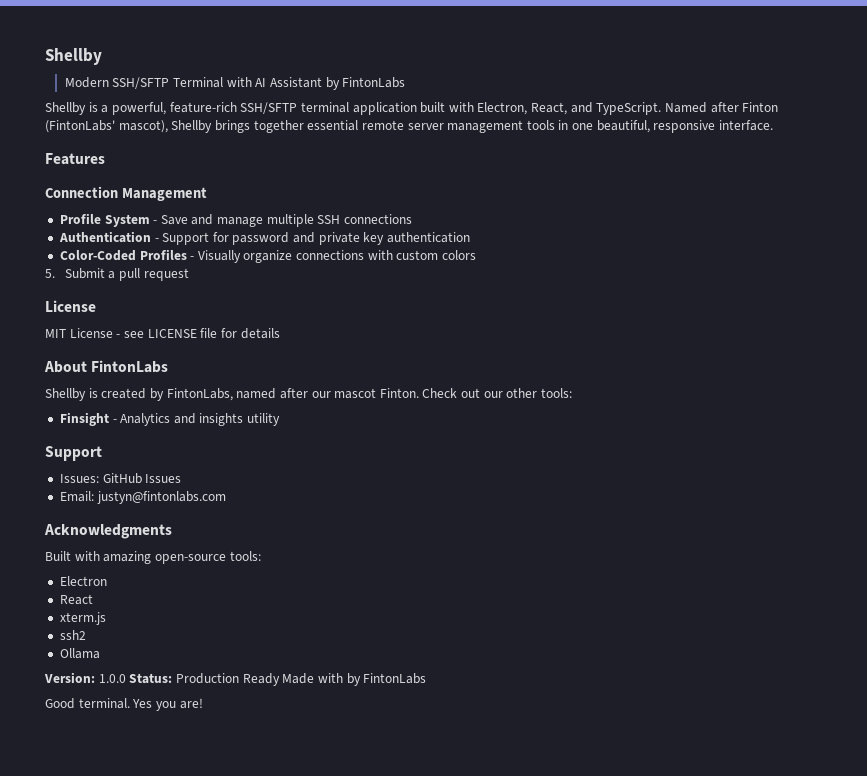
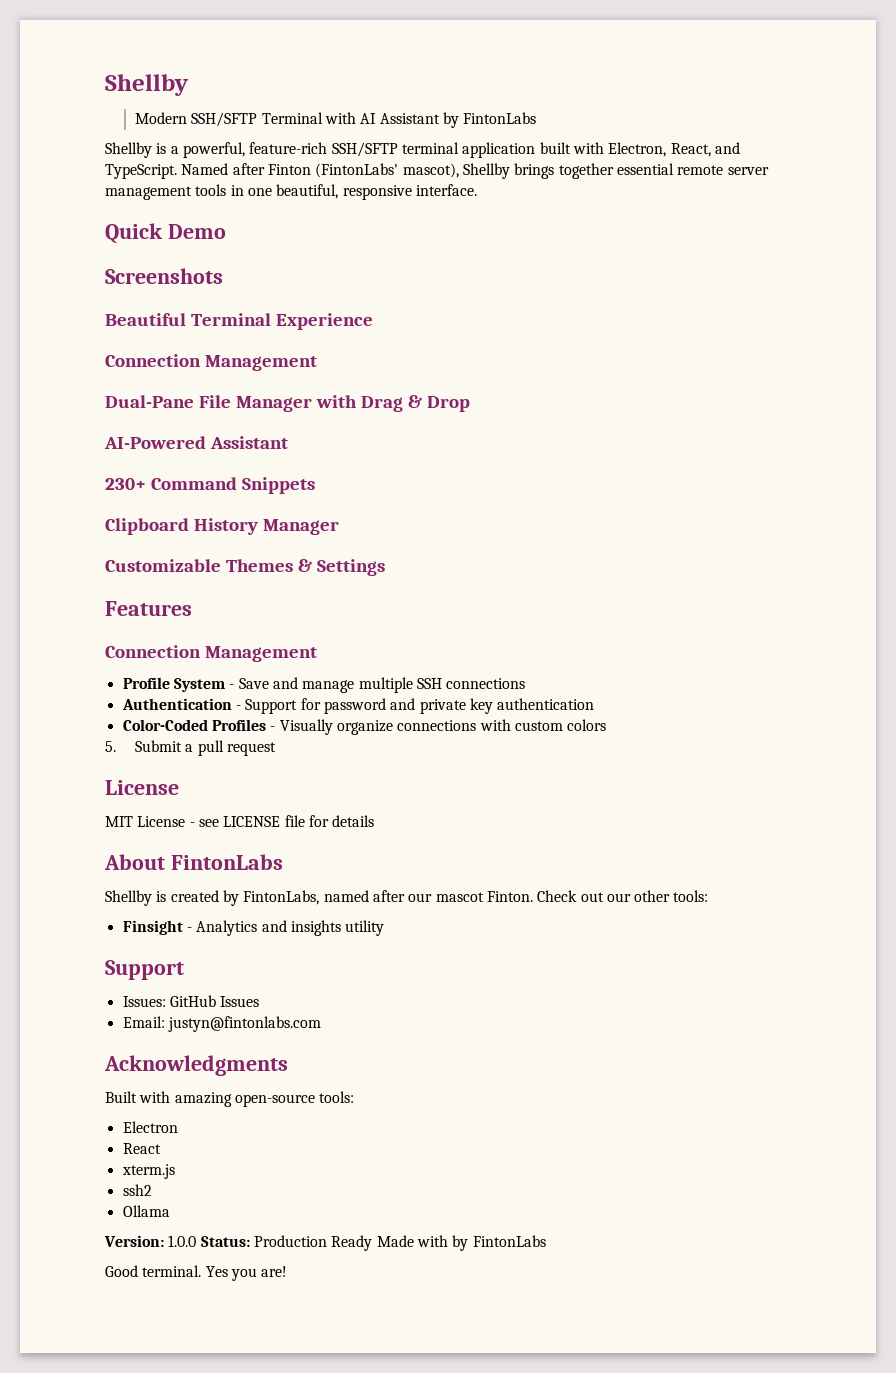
+ Quick Demo
+ Screenshots
+ Beautiful Terminal Experience
+ Connection Management
+ Dual-Pane File Manager with Drag & Drop
+ AI-Powered Assistant
+ 230+ Command Snippets
+ Clipboard History Manager
+ Customizable Themes & Settings

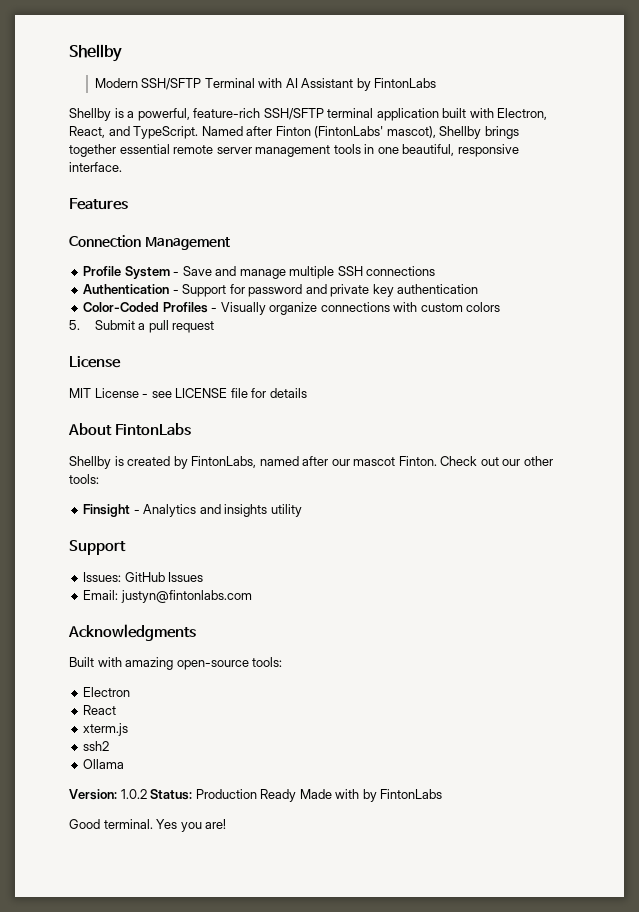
- Quick Demo
- Screenshots
- Beautiful Terminal Experience
- Connection Management
- Dual-Pane File Manager with Drag & Drop
- AI-Powered Assistant
- 230+ Command Snippets
- Clipboard History Manager
- Customizable Themes & Settings
- Version: 1.0.0 Status: Production Ready Made with by FintonLabs
+ Version: 1.0.2 Status: Production Ready Made with by FintonLabs

